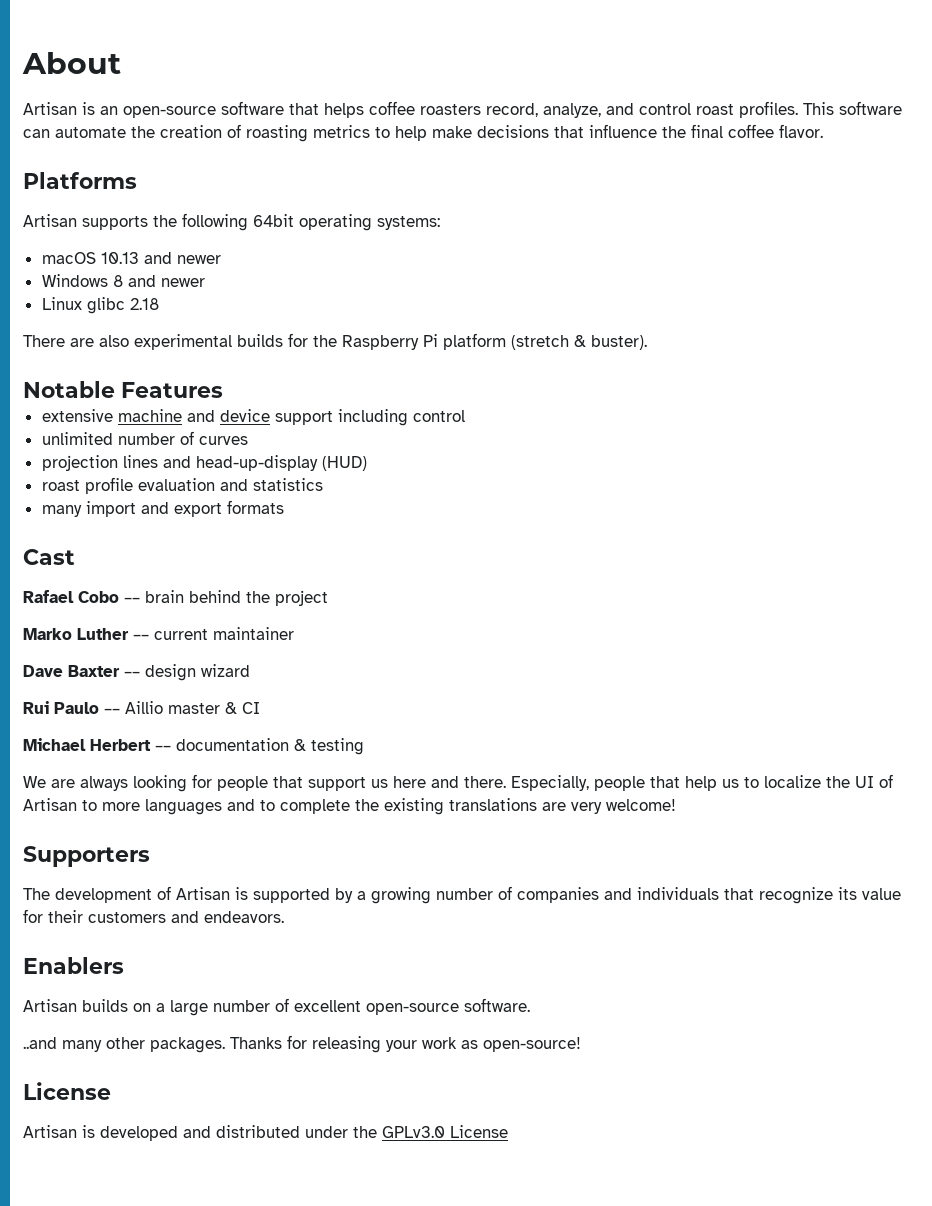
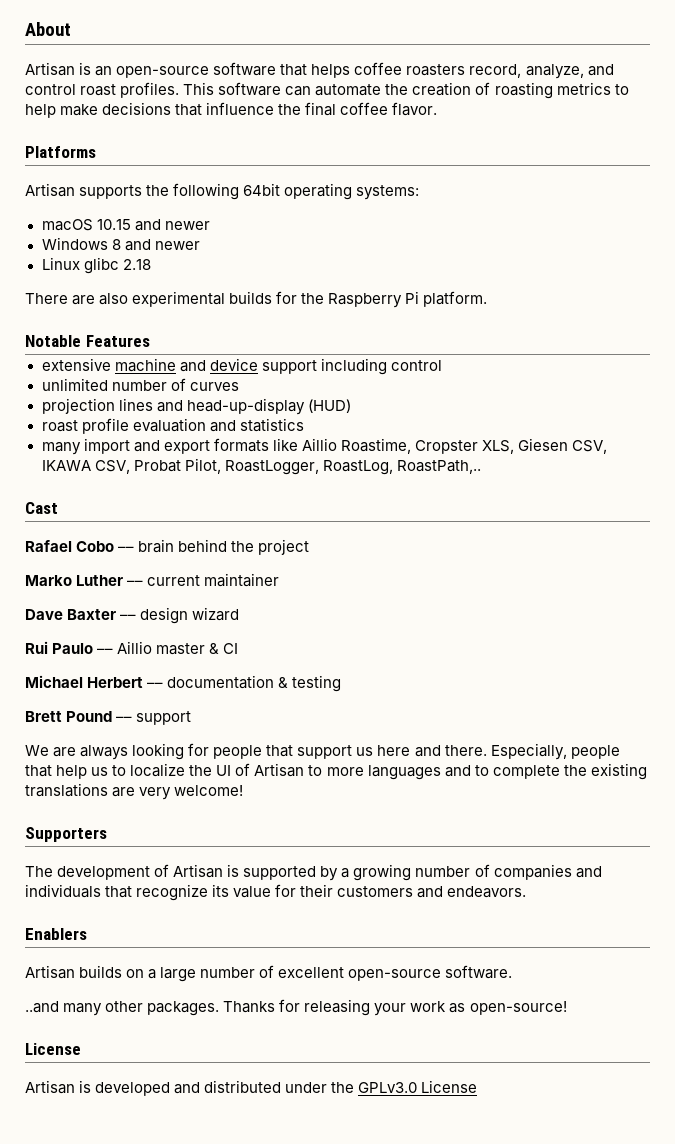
- macOS 10.13 and newer
+ macOS 10.15 and newer
- There are also experimental builds for the Raspberry Pi platform (stretch & buster).
+ There are also experimental builds for the Raspberry Pi platform.
- many import and export formats
+ many import and export formats like Aillio Roastime, Cropster XLS, Giesen CSV, IKAWA CSV, Probat Pilot, RoastLogger, RoastLog, RoastPath,..
+ Brett Pound –– support

